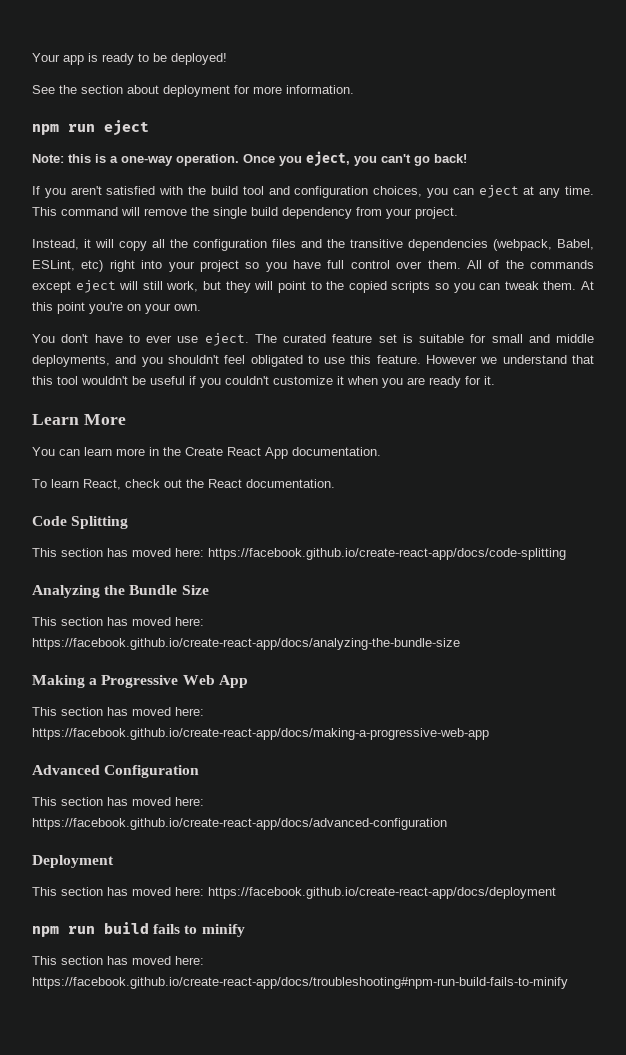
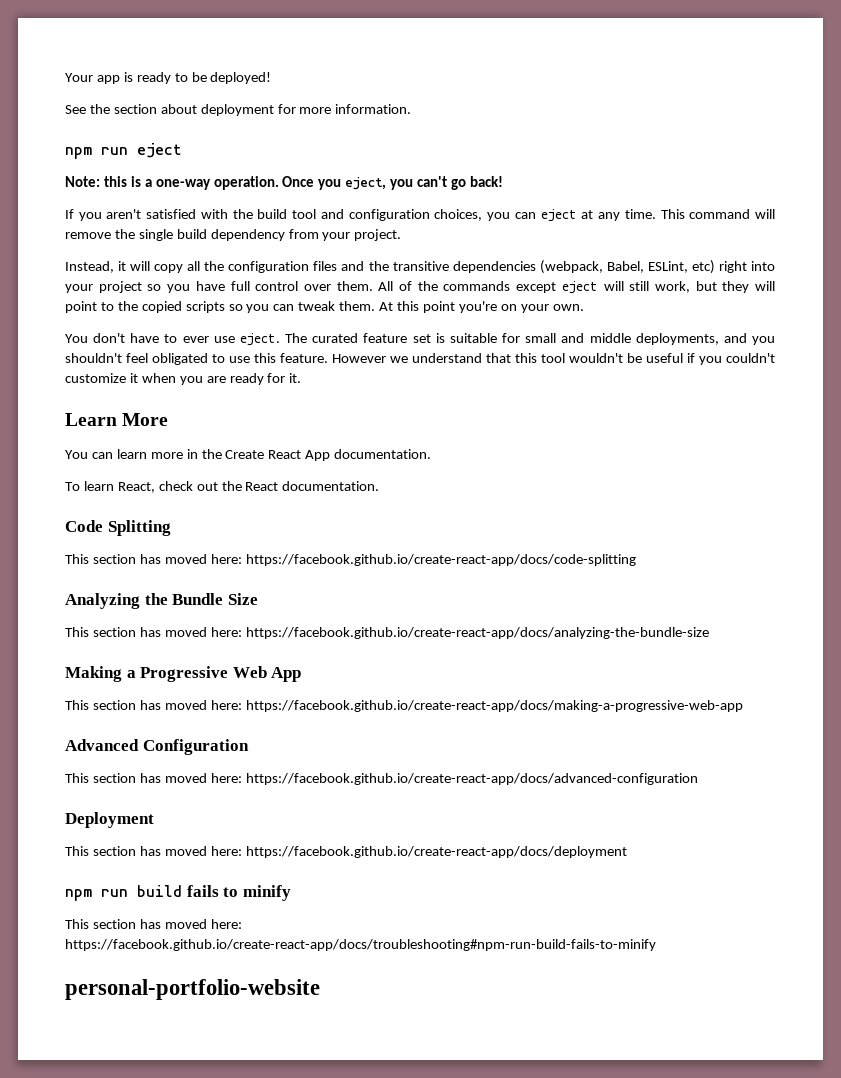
+ personal-portfolio-website

